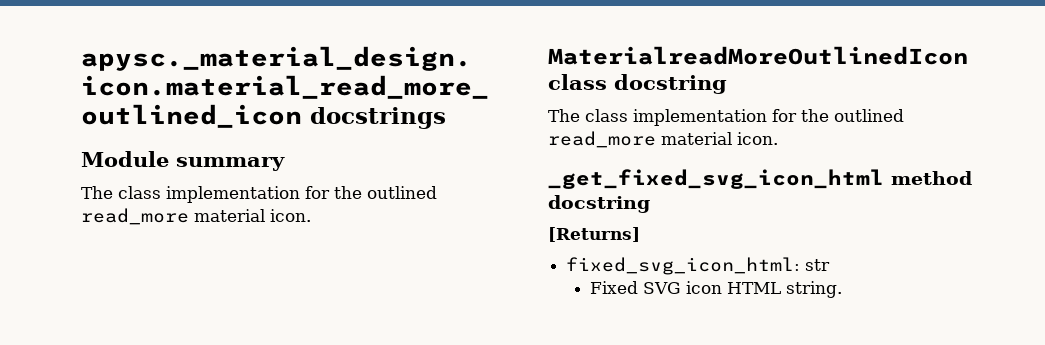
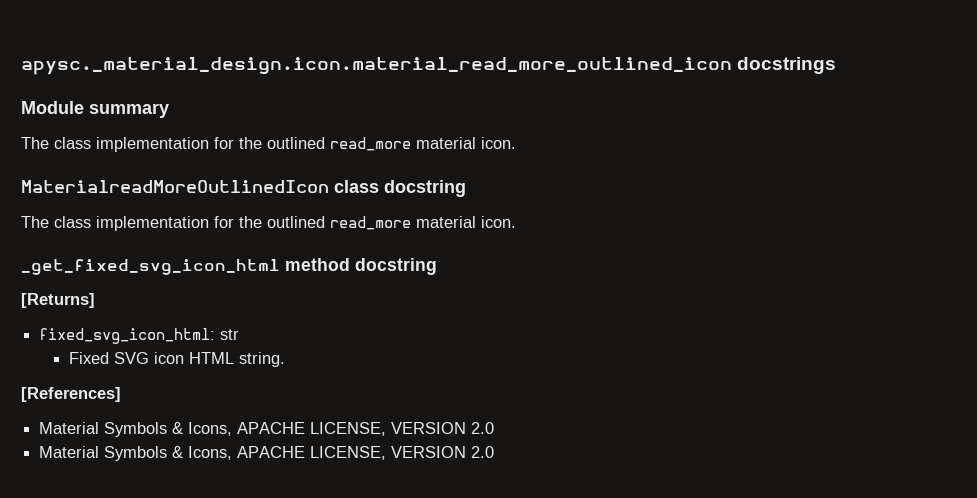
+ [References]
+ Material Symbols & Icons, APACHE LICENSE, VERSION 2.0
+ Material Symbols & Icons, APACHE LICENSE, VERSION 2.0

